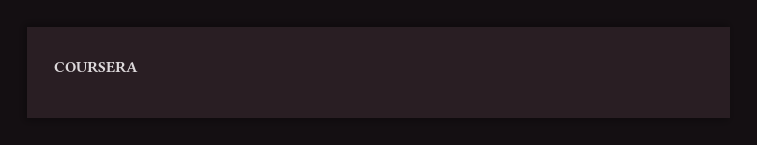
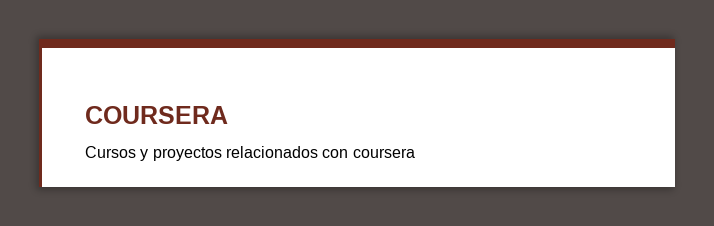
+ Cursos y proyectos relacionados con coursera

